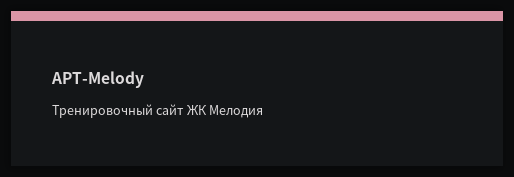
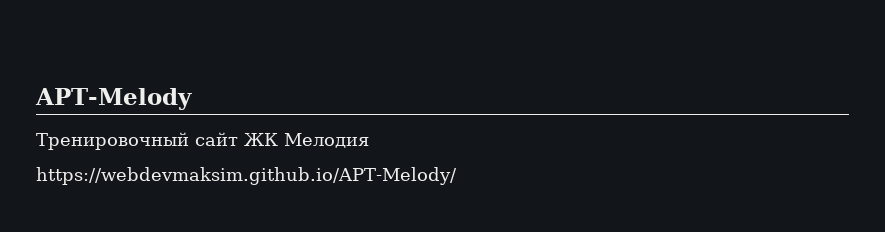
+ https://webdevmaksim.github.io/APT-Melody/

